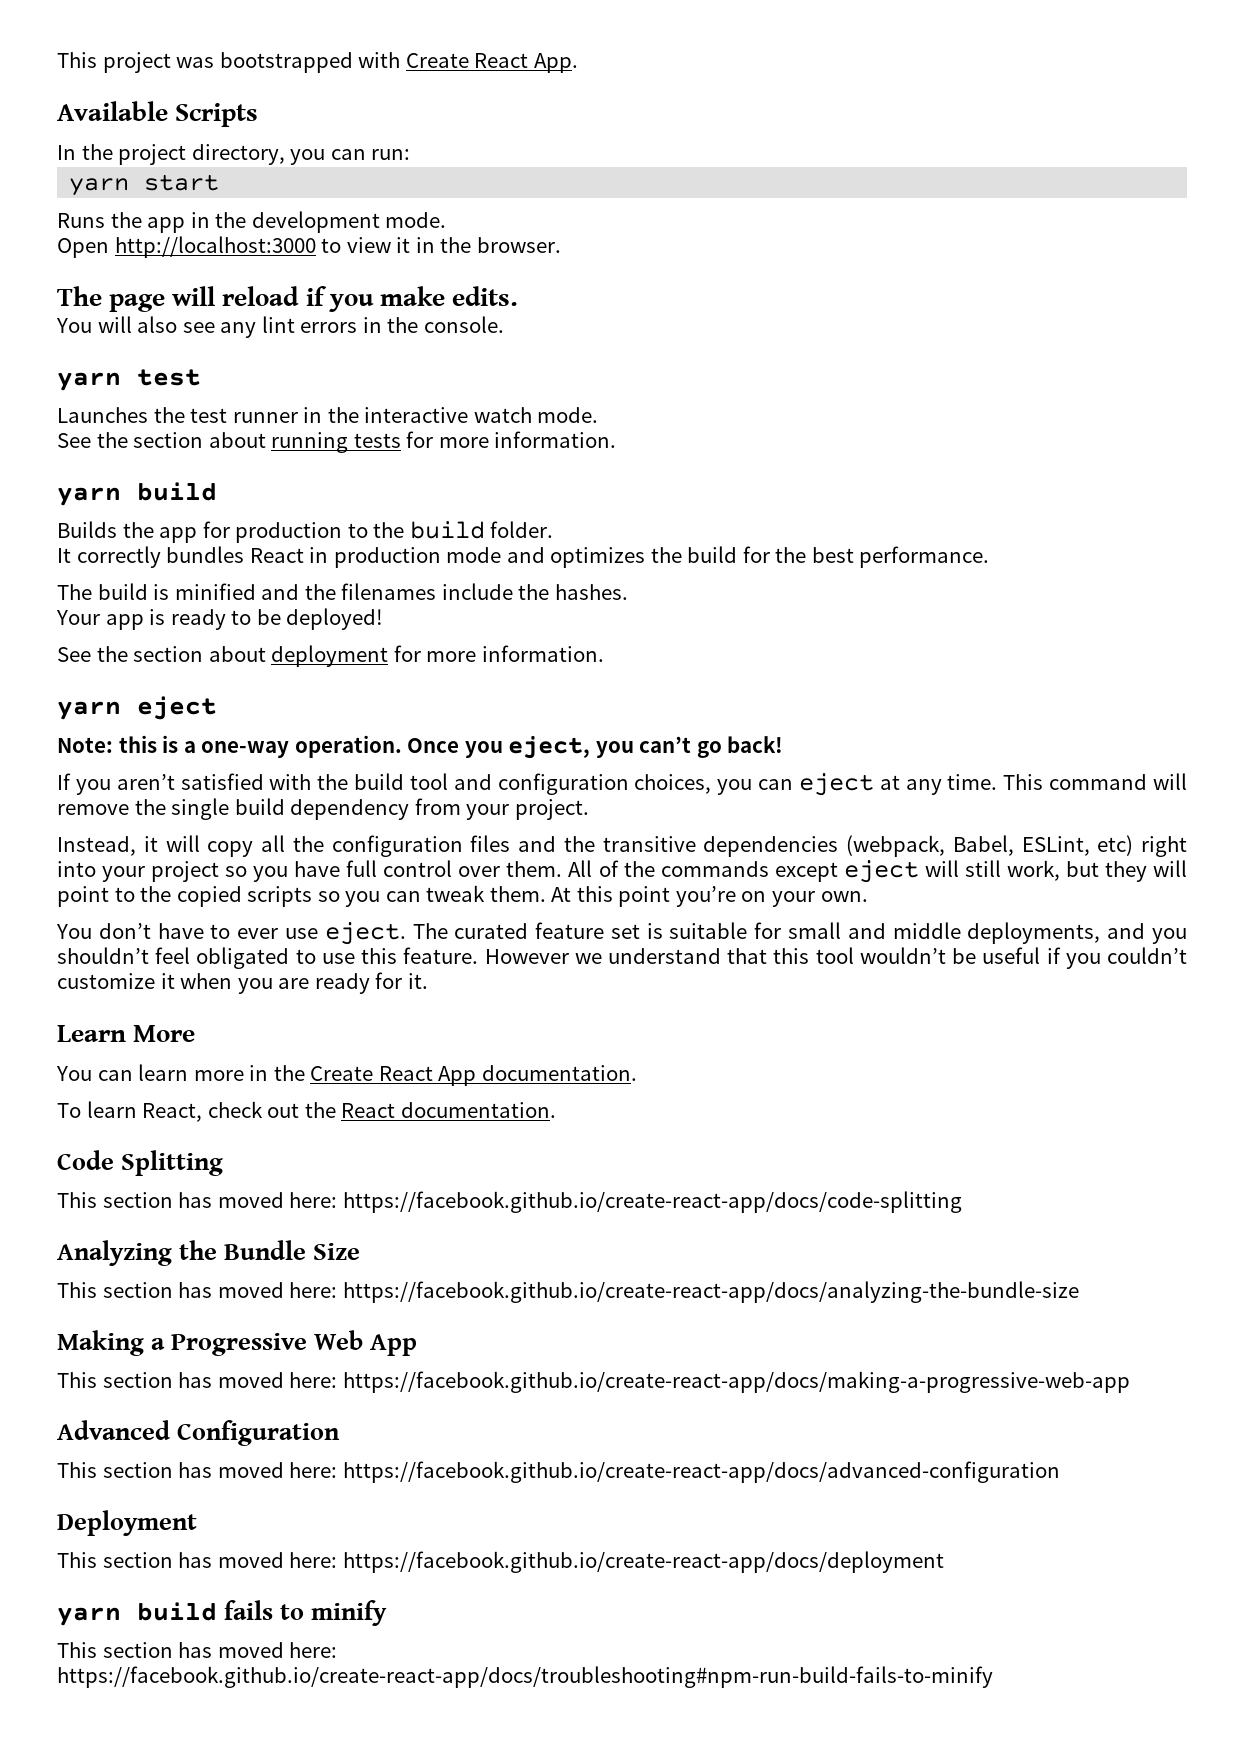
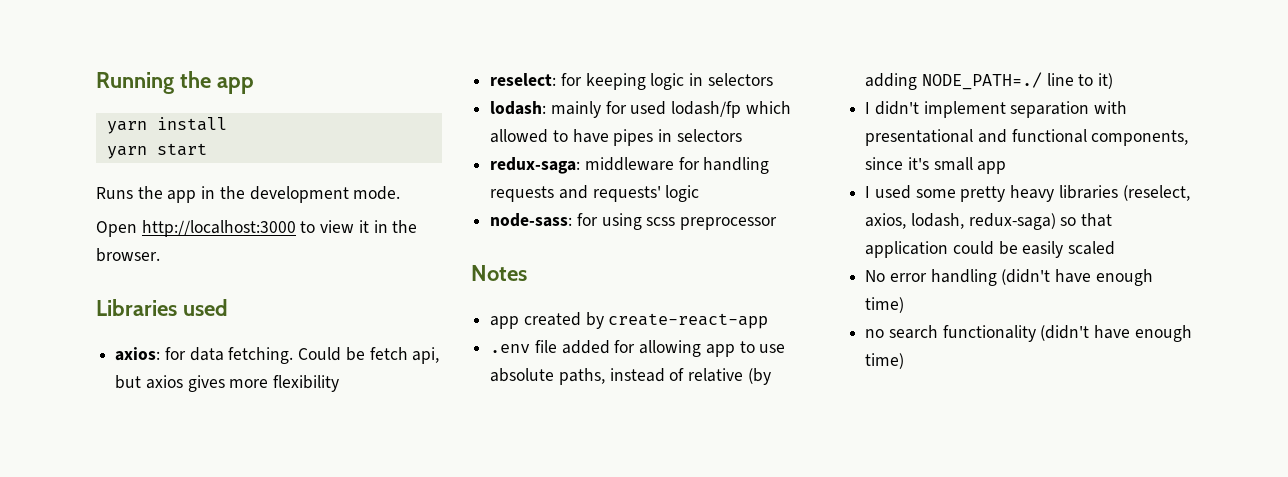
- This project was bootstrapped with Create React App.
- Available Scripts
- In the project directory, you can run:
+ Running the app
+ yarn install
- The page will reload if you make edits.
- You will also see any lint errors in the console.
- yarn test
- Launches the test runner in the interactive watch mode.
- See the section about running tests for more information.
- yarn build
- Builds the app for production to the build folder.
- It correctly bundles React in production mode and optimizes the build for the best performance.
- The build is minified and the filenames include the hashes.
- Your app is ready to be deployed!
- See the section about deployment for more information.
- yarn eject
- Note: this is a one-way operation. Once you eject, you can’t go back!
- If you aren’t satisfied with the build tool and configuration choices, you can eject at any time. This command will remove the single build dependency from your project.
- Instead, it will copy all the configuration files and the transitive dependencies (webpack, Babel, ESLint, etc) right into your project so you have full control over them. All of the commands except eject will still work, but they will point to the copied scripts so you can tweak them. At this point you’re on your own.
- You don’t have to ever use eject. The curated feature set is suitable for small and middle deployments, and you shouldn’t feel obligated to use this feature. However we understand that this tool wouldn’t be useful if you couldn’t customize it when you are ready for it.
- Learn More
- You can learn more in the Create React App documentation.
- To learn React, check out the React documentation.
- Code Splitting
- This section has moved here: https://facebook.github.io/create-react-app/docs/code-splitting
- Analyzing the Bundle Size
- This section has moved here: https://facebook.github.io/create-react-app/docs/analyzing-the-bundle-size
- Making a Progressive Web App
- This section has moved here: https://facebook.github.io/create-react-app/docs/making-a-progressive-web-app
- Advanced Configuration
- This section has moved here: https://facebook.github.io/create-react-app/docs/advanced-configuration
- Deployment
- This section has moved here: https://facebook.github.io/create-react-app/docs/deployment
- yarn build fails to minify
- This section has moved here: https://facebook.github.io/create-react-app/docs/troubleshooting#npm-run-build-fails-to-minify
+ Libraries used
+ axios: for data fetching. Could be fetch api, but axios gives more flexibility
+ reselect: for keeping logic in selectors
+ lodash: mainly for used lodash/fp which allowed to have pipes in selectors
+ redux-saga: middleware for handling requests and requests' logic
+ node-sass: for using scss preprocessor
+ Notes
+ app created by create-react-app
+ .env file added for allowing app to use absolute paths, instead of relative (by adding NODE_PATH=./ line to it)
+ I didn't implement separation with presentational and functional components, since it's small app
+ I used some pretty heavy libraries (reselect, axios, lodash, redux-saga) so that application could be easily scaled
+ No error handling (didn't have enough time)
+ no search functionality (didn't have enough time)

